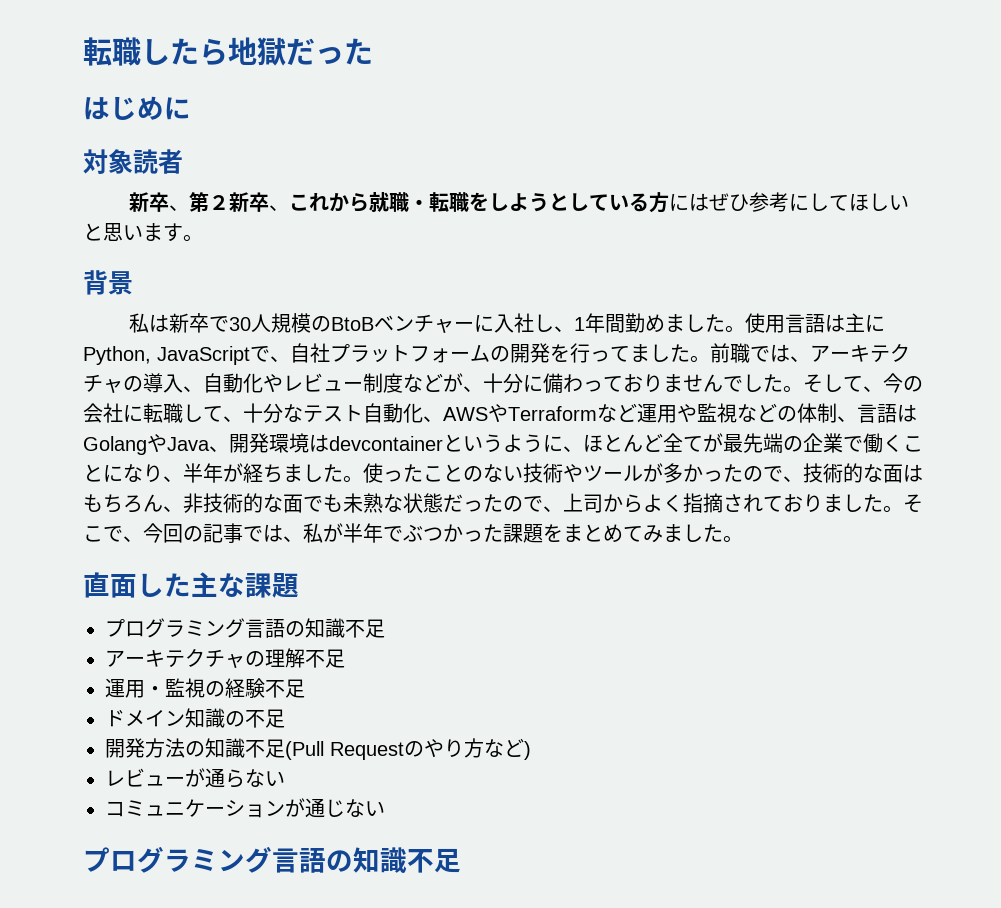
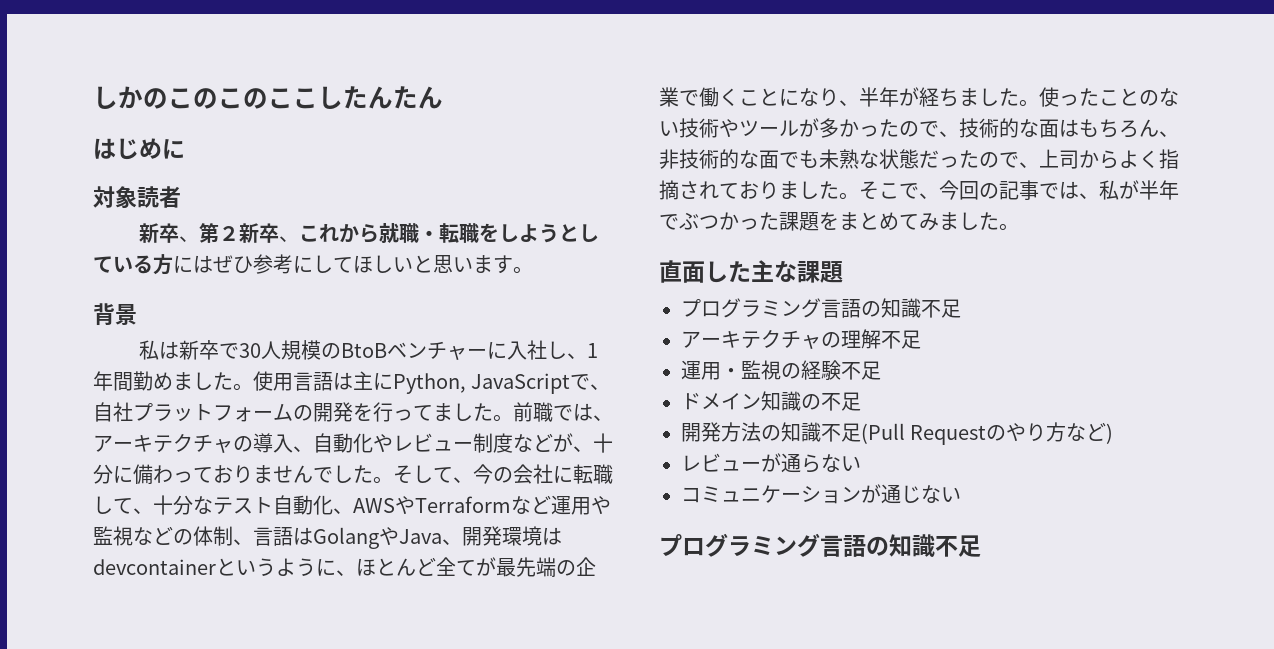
- 転職したら地獄だった
+ しかのこのこのここしたんたん

